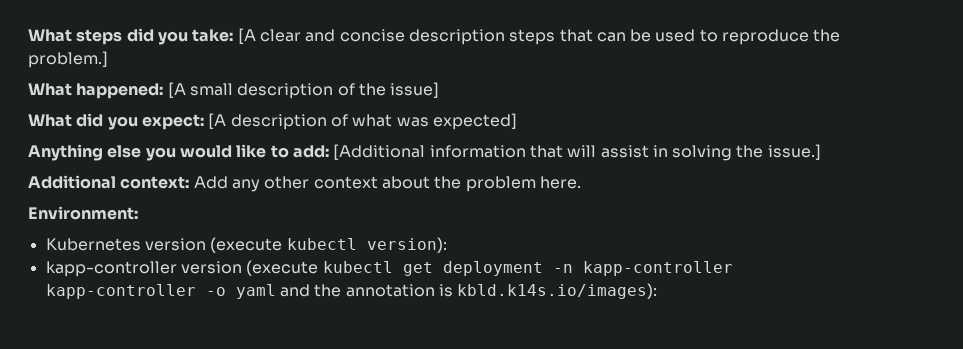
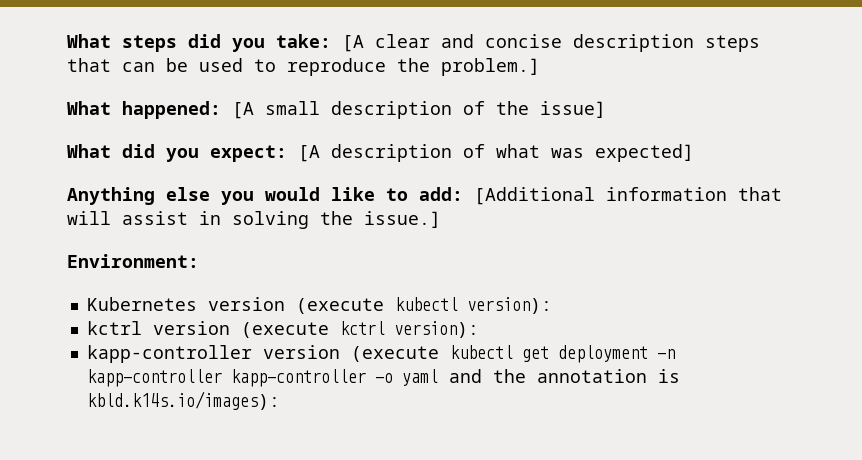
- Additional context: Add any other context about the problem here.
+ kctrl version (execute kctrl version):

